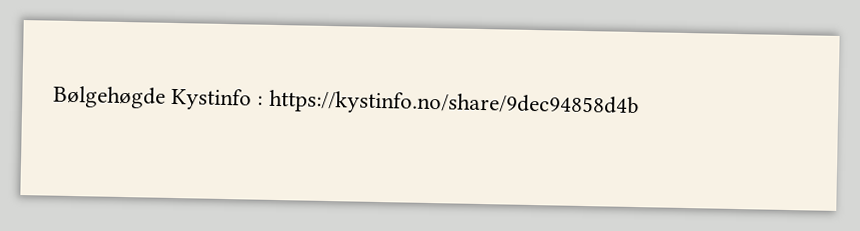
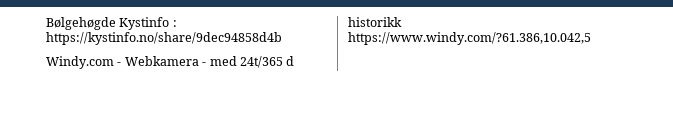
+ Windy.com - Webkamera - med 24t/365 d historikk https://www.windy.com/?61.386,10.042,5

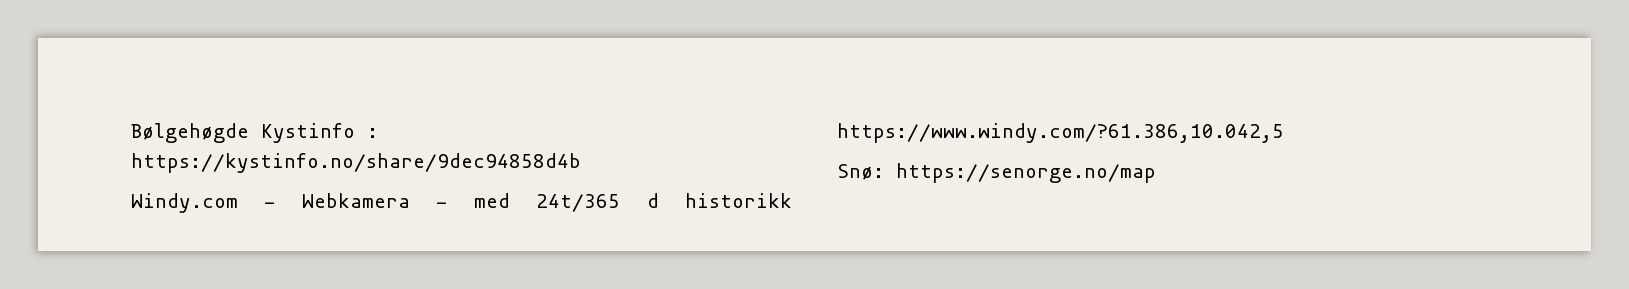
+ Snø: https://senorge.no/map

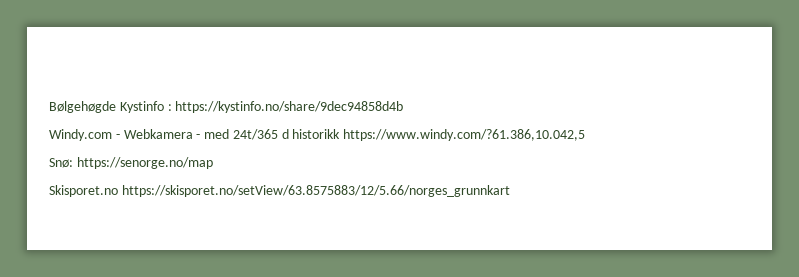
+ Skisporet.no https://skisporet.no/setView/63.8575883/12/5.66/norges_grunnkart

